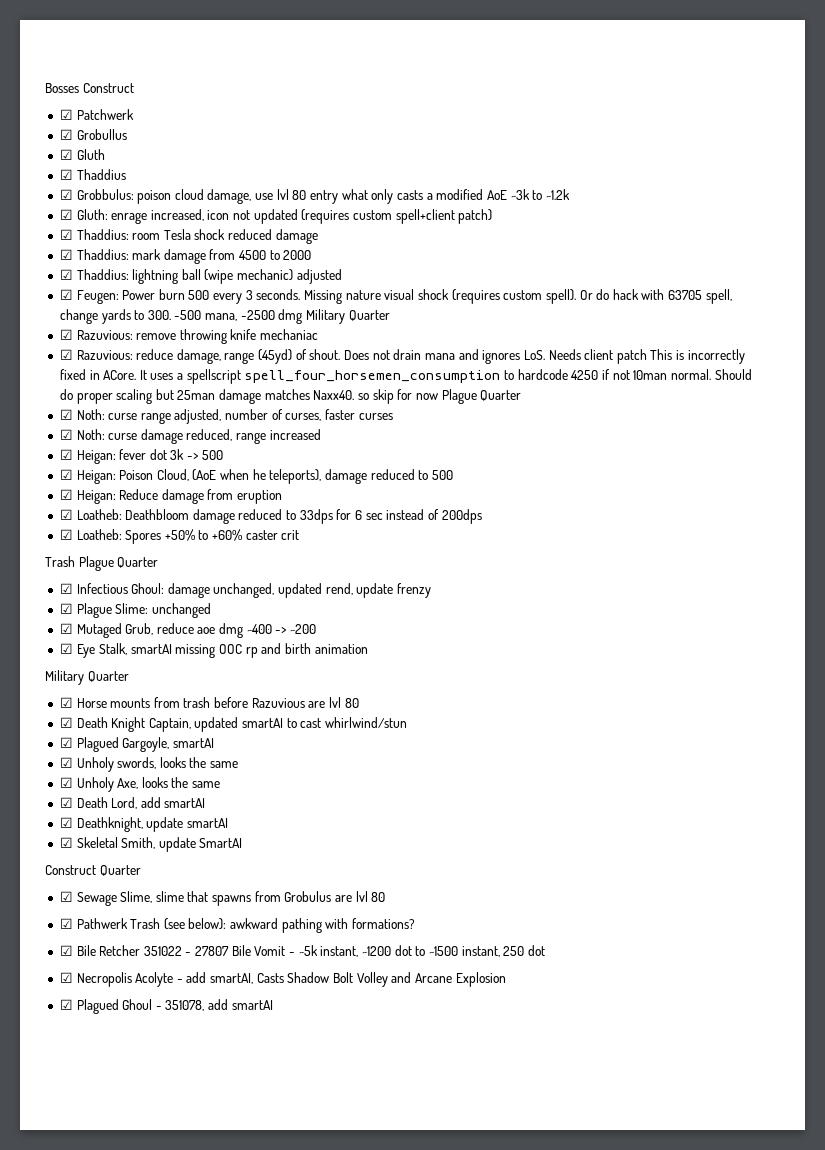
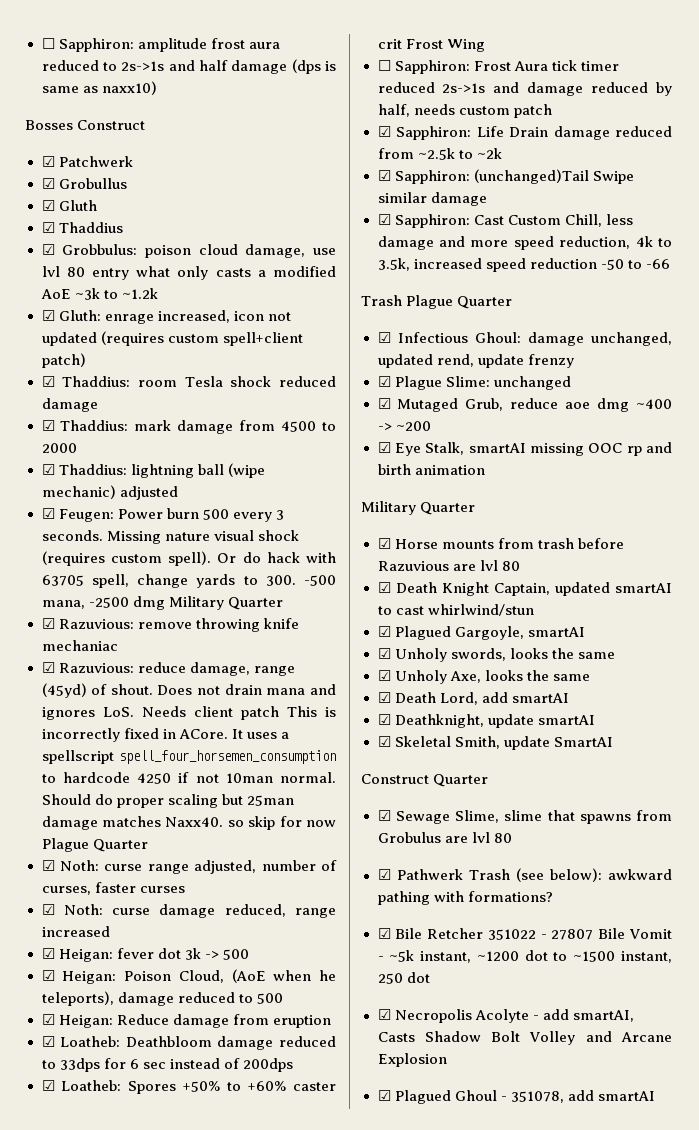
+ ☐ Sapphiron: amplitude frost aura reduced to 2s->1s and half damage (dps is same as naxx10)
- ☑ Loatheb: Spores +50% to +60% caster crit
+ ☑ Loatheb: Spores +50% to +60% caster crit Frost Wing
+ ☐ Sapphiron: Frost Aura tick timer reduced 2s->1s and damage reduced by half, needs custom patch
+ ☑ Sapphiron: Life Drain damage reduced from ~2.5k to ~2k
+ ☑ Sapphiron: (unchanged)Tail Swipe similar damage
+ ☑ Sapphiron: Cast Custom Chill, less damage and more speed reduction, 4k to 3.5k, increased speed reduction -50 to -66

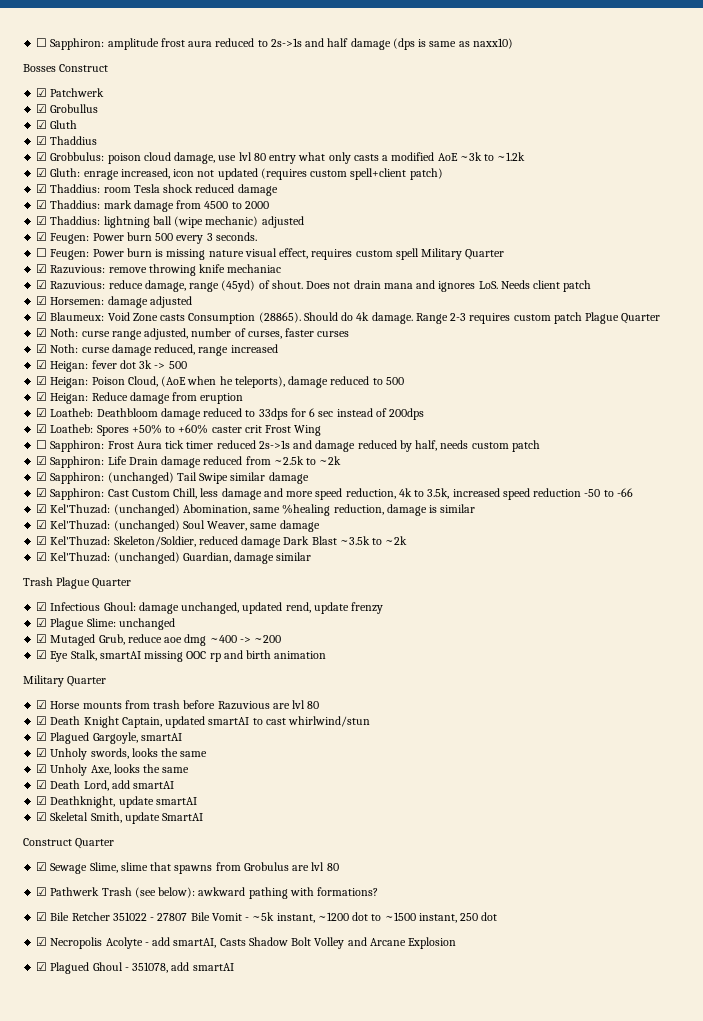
- ☑ Feugen: Power burn 500 every 3 seconds. Missing nature visual shock (requires custom spell). Or do hack with 63705 spell, change yards to 300. -500 mana, -2500 dmg Military Quarter
+ ☑ Feugen: Power burn 500 every 3 seconds.
+ ☐ Feugen: Power burn is missing nature visual effect, requires custom spell Military Quarter
- Does not drain mana and ignores LoS. Needs client patch This is incorrectly fixed in ACore. It uses a spellscript spell_four_horsemen_consumption to hardcode 4250 if not 10man normal. Should do proper scaling but 25man damage matches Naxx40. so skip for now Plague Quarter
+ Does not drain mana and ignores LoS. Needs client patch
+ ☑ Horsemen: damage adjusted
+ ☑ Blaumeux: Void Zone casts Consumption (28865). Should do 4k damage. Range 2-3 requires custom patch Plague Quarter
- ☑ Sapphiron: (unchanged)Tail Swipe similar damage
+ ☑ Sapphiron: (unchanged) Tail Swipe similar damage
+ ☑ Kel'Thuzad: (unchanged) Abomination, same %healing reduction, damage is similar
+ ☑ Kel'Thuzad: (unchanged) Soul Weaver, same damage
+ ☑ Kel'Thuzad: Skeleton/Soldier, reduced damage Dark Blast ~3.5k to ~2k
+ ☑ Kel'Thuzad: (unchanged) Guardian, damage similar

